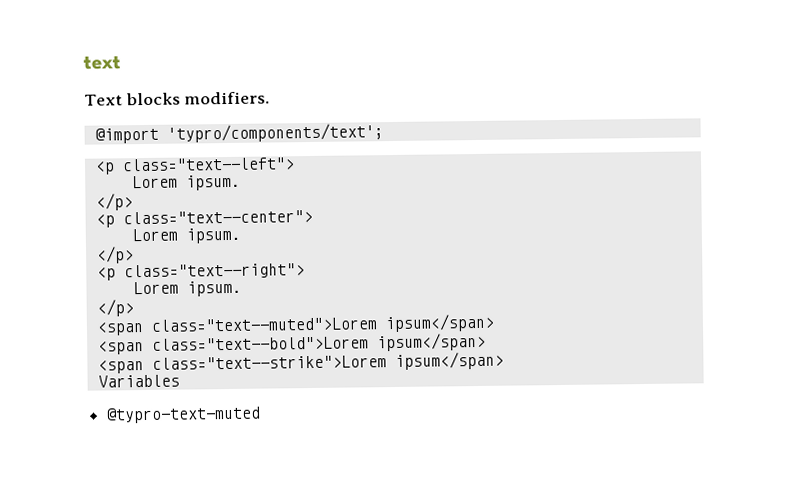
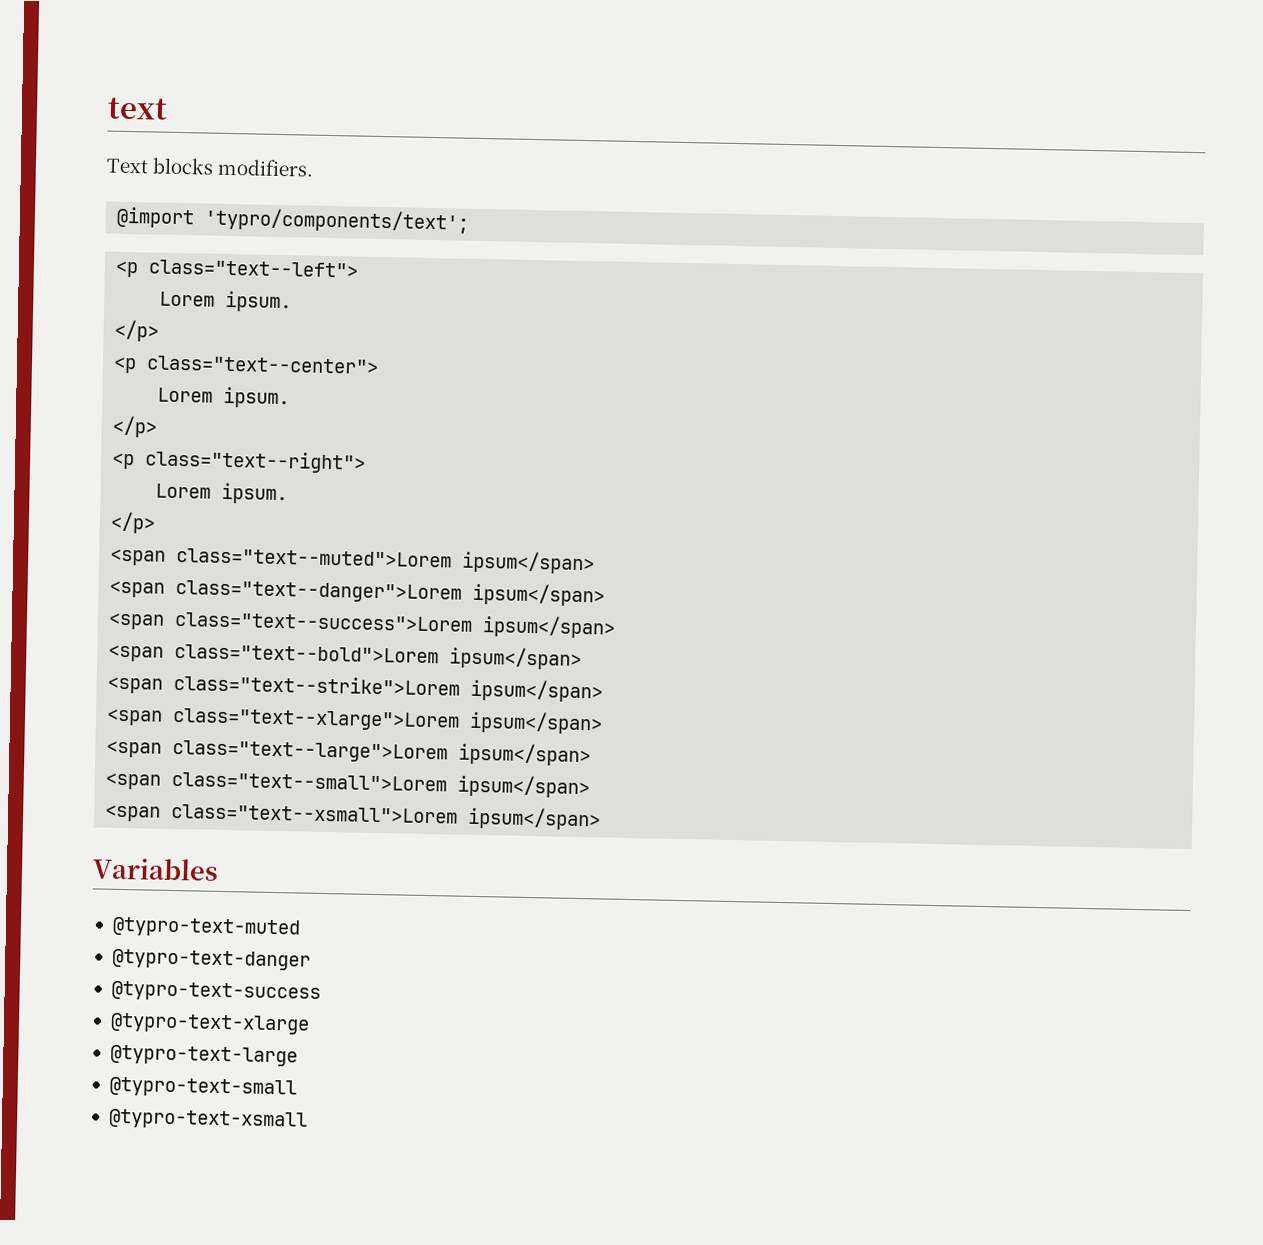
+ <span class="text--danger">Lorem ipsum</span>
+ <span class="text--success">Lorem ipsum</span>
+ <span class="text--xlarge">Lorem ipsum</span>
+ <span class="text--large">Lorem ipsum</span>
+ <span class="text--small">Lorem ipsum</span>
+ <span class="text--xsmall">Lorem ipsum</span>
  Variables
  @typro-text-muted
+ @typro-text-danger
+ @typro-text-success
+ @typro-text-xlarge
+ @typro-text-large
+ @typro-text-small
+ @typro-text-xsmall

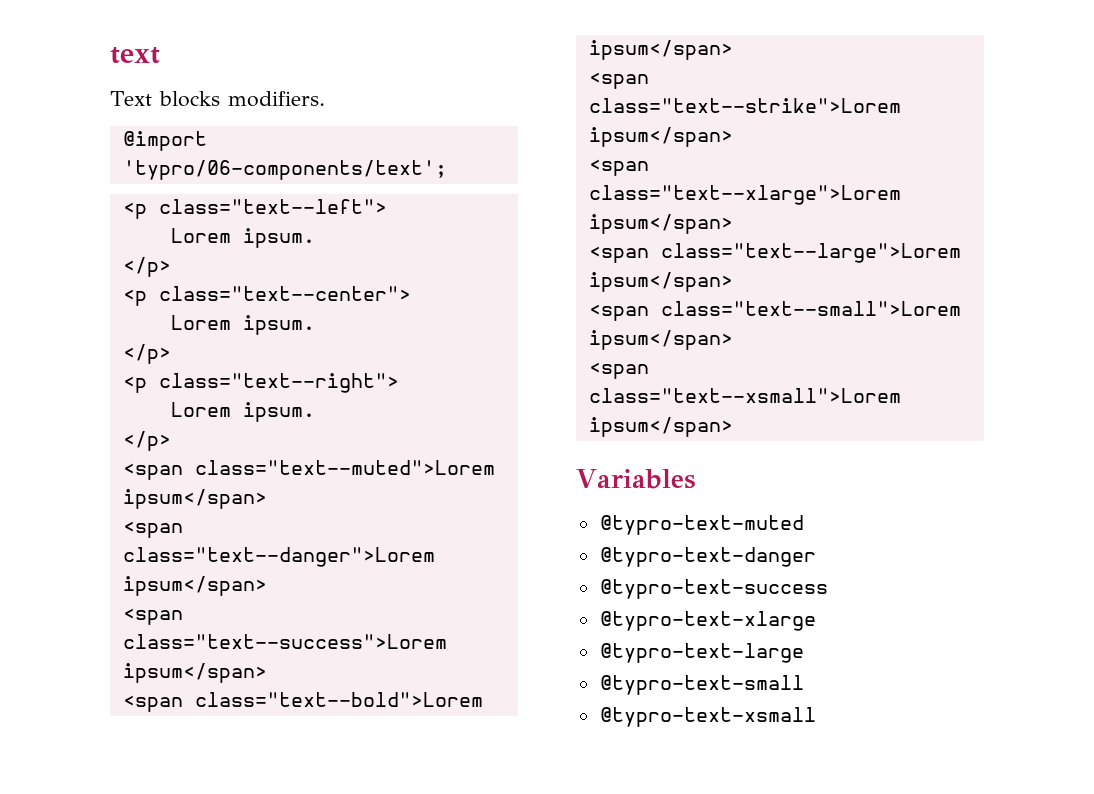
- @import 'typro/components/text';
+ @import 'typro/06-components/text';

